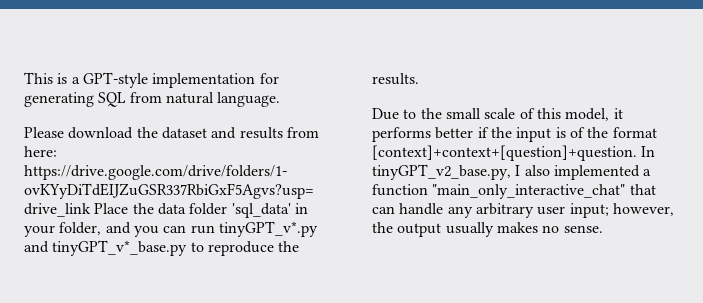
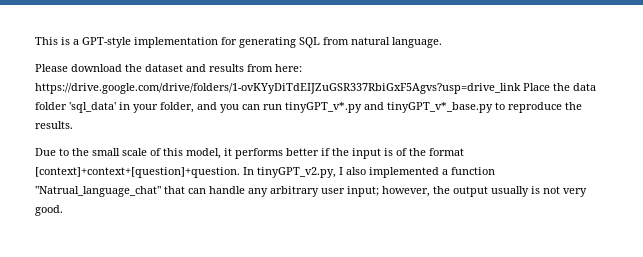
- In tinyGPT_v2_base.py, I also implemented a function "main_only_interactive_chat" that can handle any arbitrary user input; however, the output usually makes no sense.
+ In tinyGPT_v2.py, I also implemented a function "Natrual_language_chat" that can handle any arbitrary user input; however, the output usually is not very good.

